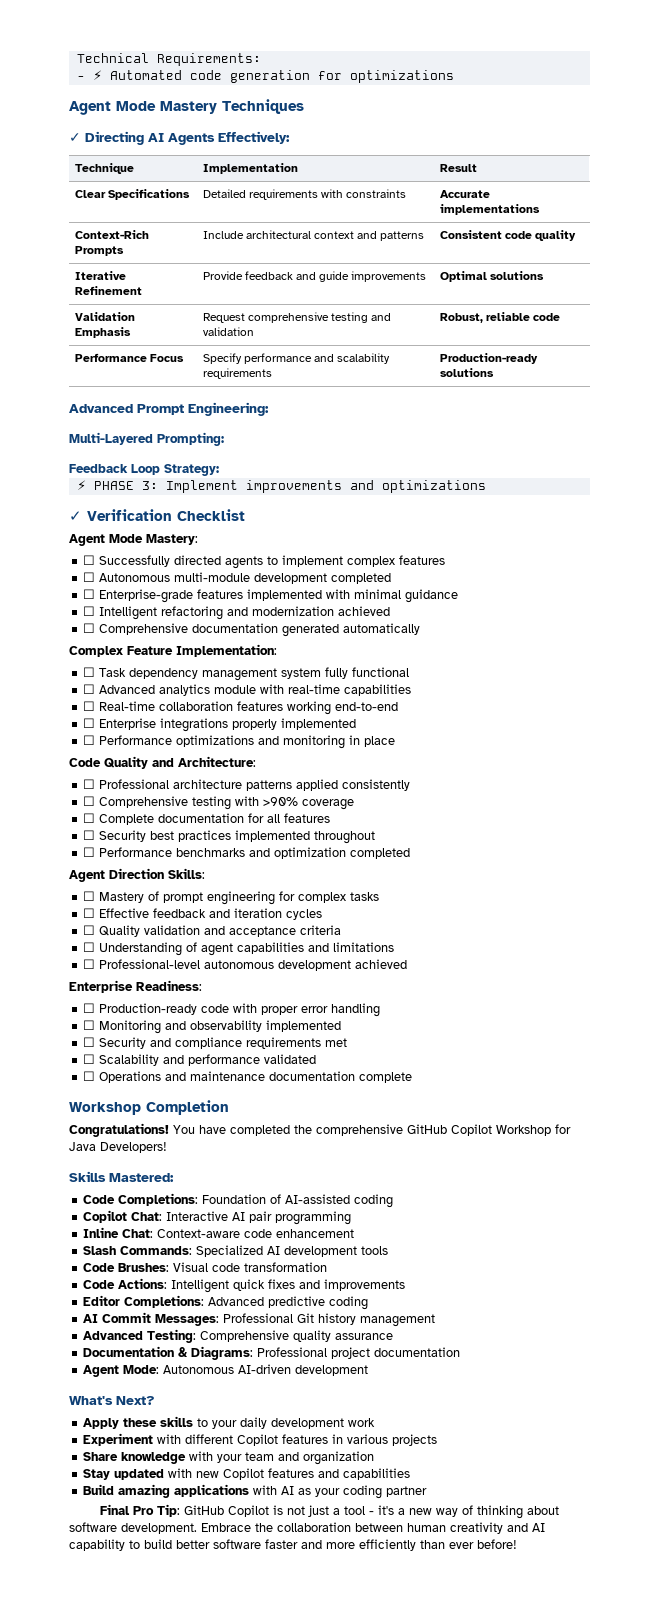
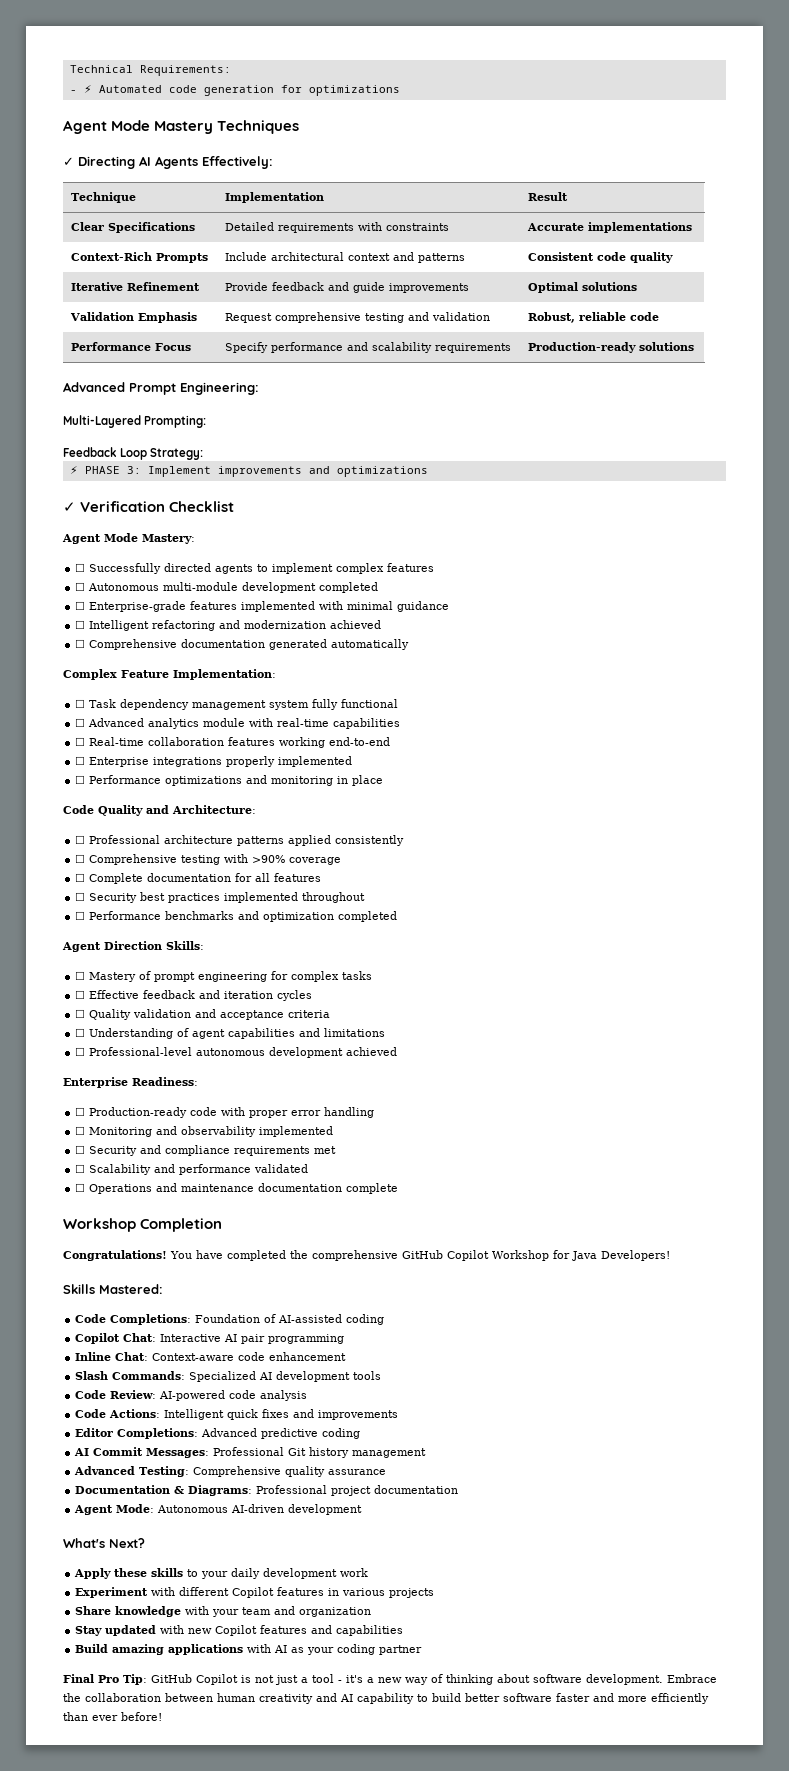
- Code Brushes: Visual code transformation
+ Code Review: AI-powered code analysis

